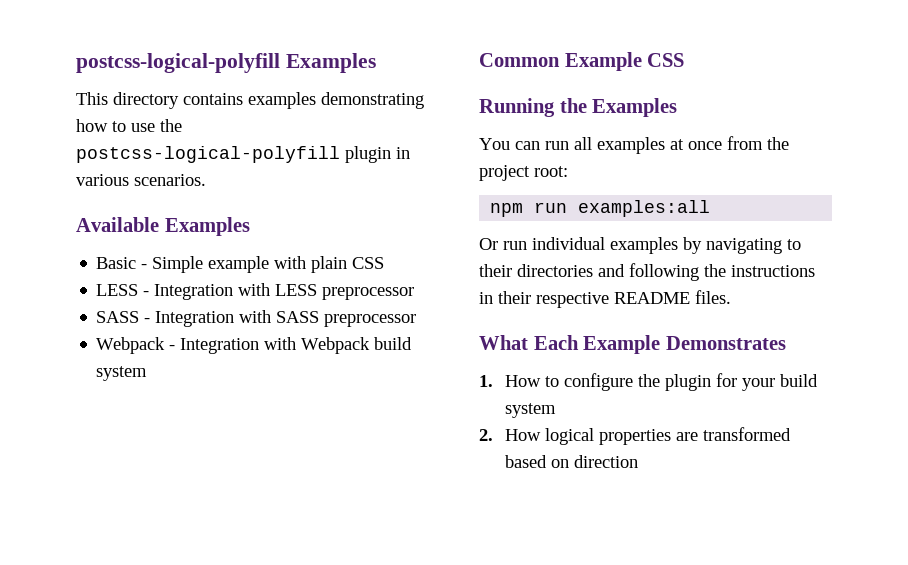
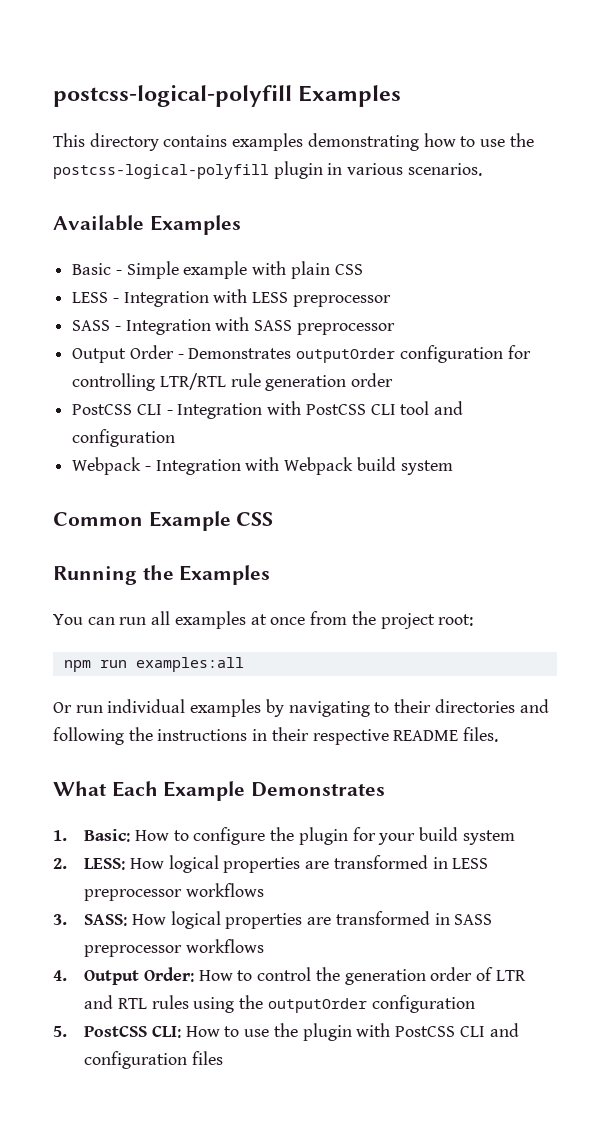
+ Output Order - Demonstrates outputOrder configuration for controlling LTR/RTL rule generation order
+ PostCSS CLI - Integration with PostCSS CLI tool and configuration
- 1. How to configure the plugin for your build system
+ 1. Basic: How to configure the plugin for your build system
- 2. How logical properties are transformed based on direction
+ 2. LESS: How logical properties are transformed in LESS preprocessor workflows
+ 3. SASS: How logical properties are transformed in SASS preprocessor workflows
+ 4. Output Order: How to control the generation order of LTR and RTL rules using the outputOrder configuration
+ 5. PostCSS CLI: How to use the plugin with PostCSS CLI and configuration files

